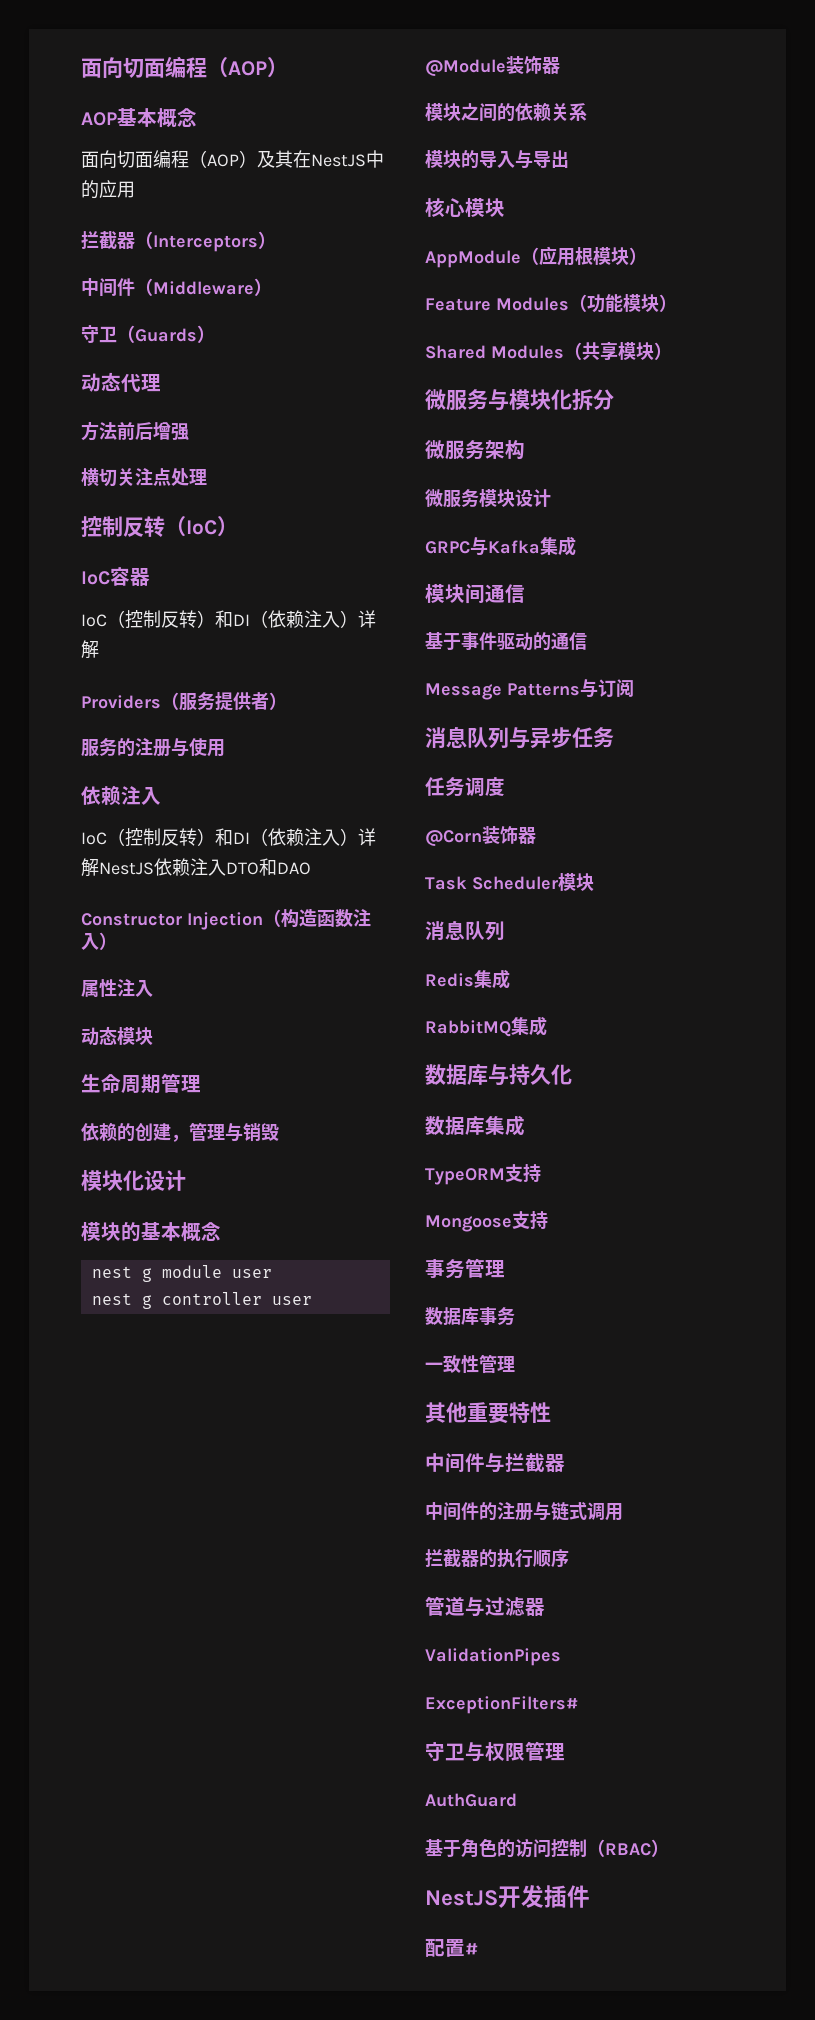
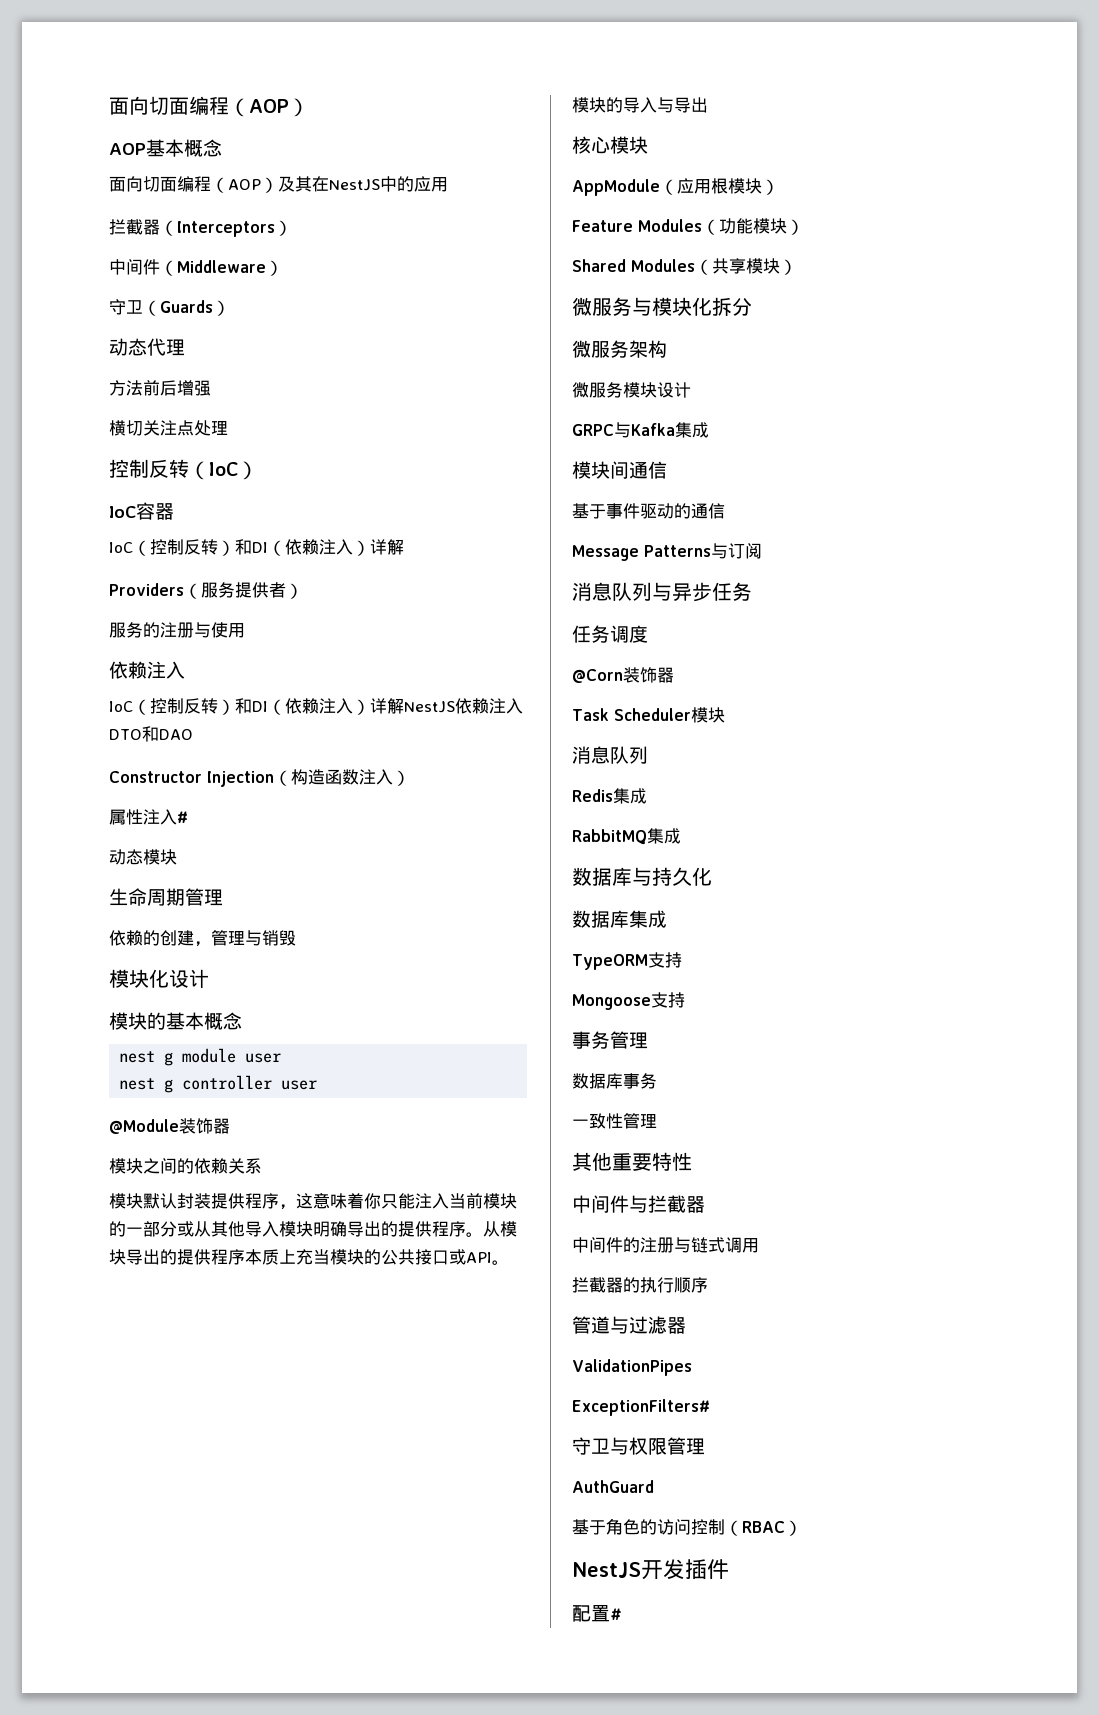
- 属性注入
+ 属性注入#
+ 模块默认封装提供程序，这意味着你只能注入当前模块的一部分或从其他导入模块明确导出的提供程序。从模块导出的提供程序本质上充当模块的公共接口或API。

